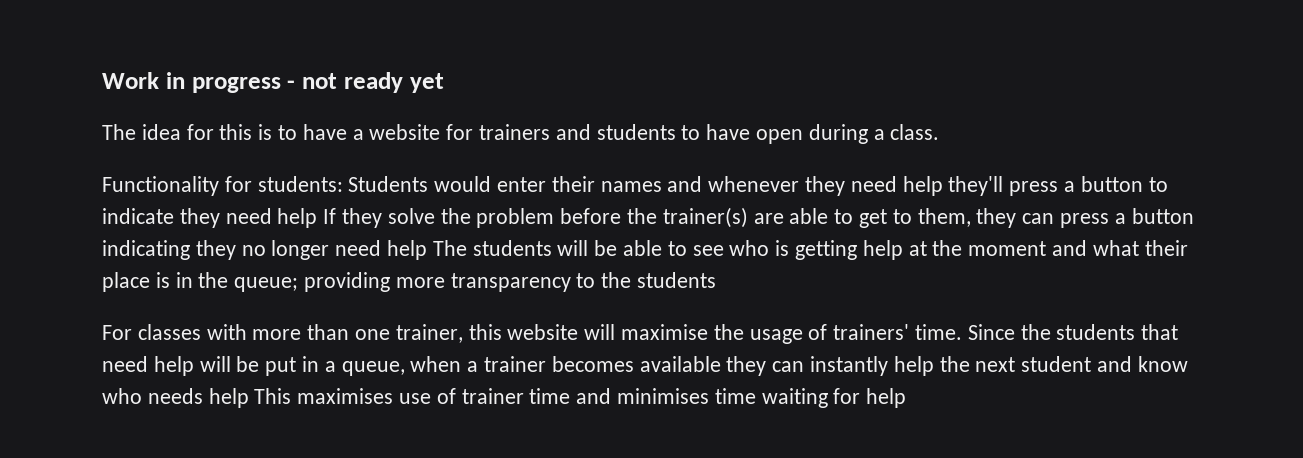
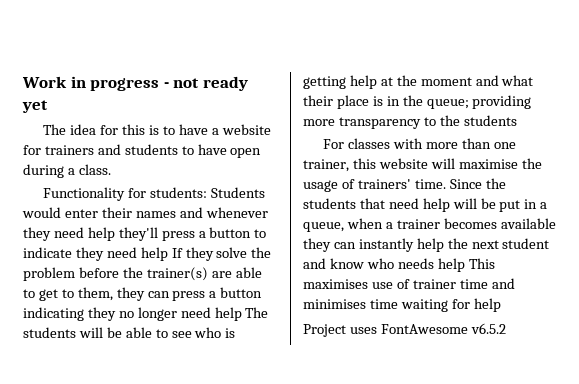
+ Project uses FontAwesome v6.5.2

